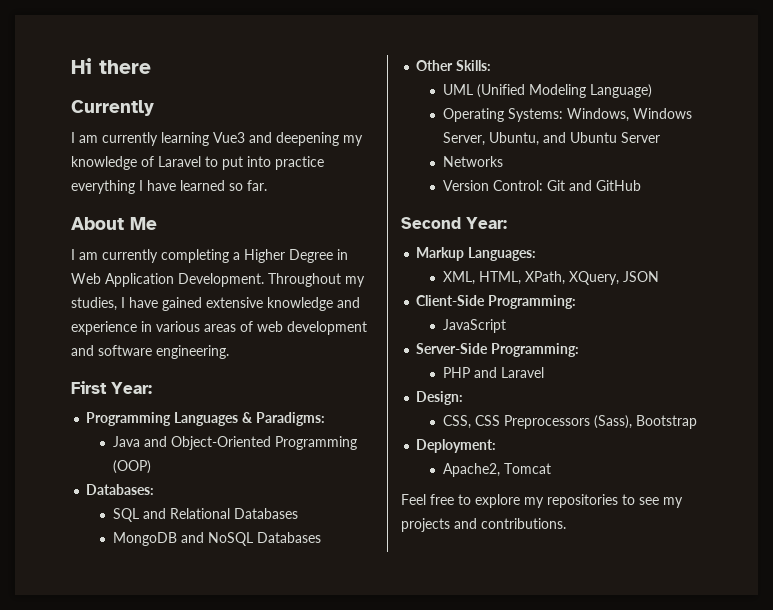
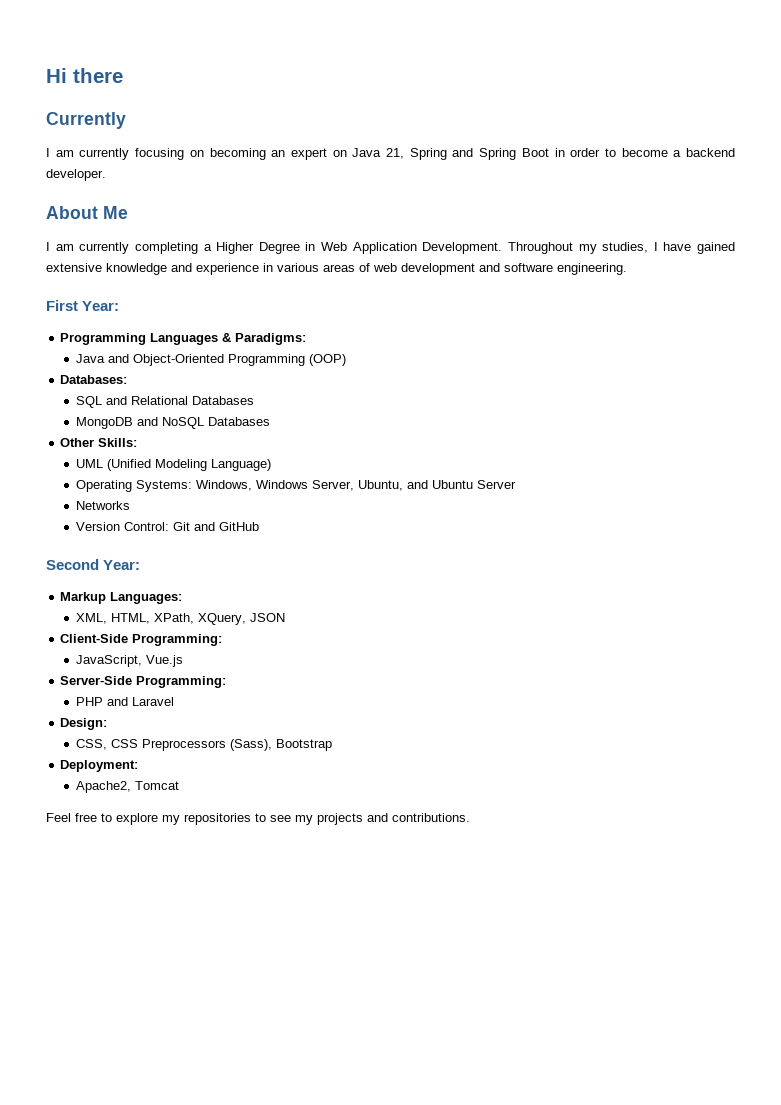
- I am currently learning Vue3 and deepening my knowledge of Laravel to put into practice everything I have learned so far.
+ I am currently focusing on becoming an expert on Java 21, Spring and Spring Boot in order to become a backend developer.
- JavaScript
+ JavaScript, Vue.js

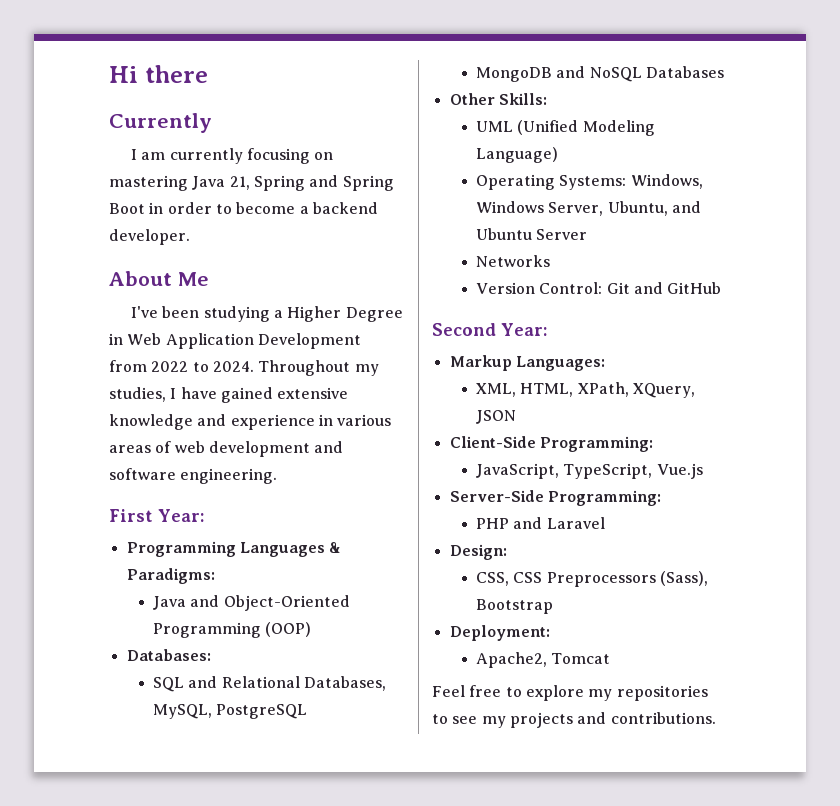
- I am currently focusing on becoming an expert on Java 21, Spring and Spring Boot in order to become a backend developer.
+ I am currently focusing on mastering Java 21, Spring and Spring Boot in order to become a backend developer.
- I am currently completing a Higher Degree in Web Application Development.
+ I've been studying a Higher Degree in Web Application Development from 2022 to 2024.
- SQL and Relational Databases
+ SQL and Relational Databases, MySQL, PostgreSQL
- JavaScript, Vue.js
+ JavaScript, TypeScript, Vue.js

